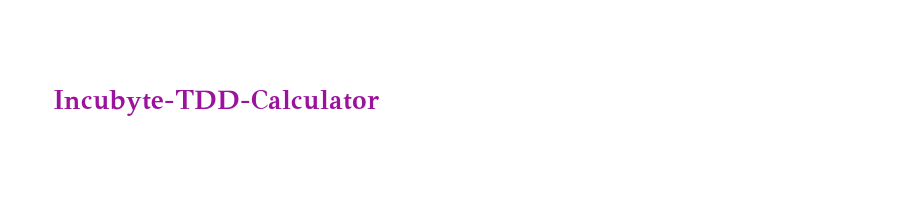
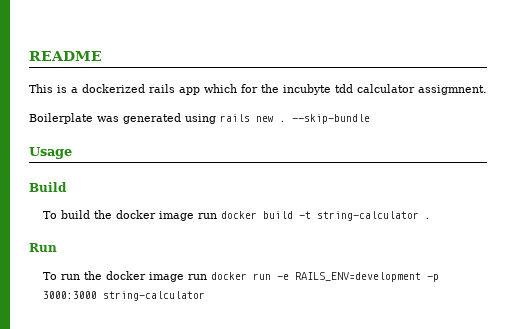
- Incubyte-TDD-Calculator
+ README
+ This is a dockerized rails app which for the incubyte tdd calculator assigmnent.
+ Boilerplate was generated using rails new . --skip-bundle
+ Usage
+ Build
+ To build the docker image run docker build -t string-calculator .
+ Run
+ To run the docker image run docker run -e RAILS_ENV=development -p 3000:3000 string-calculator

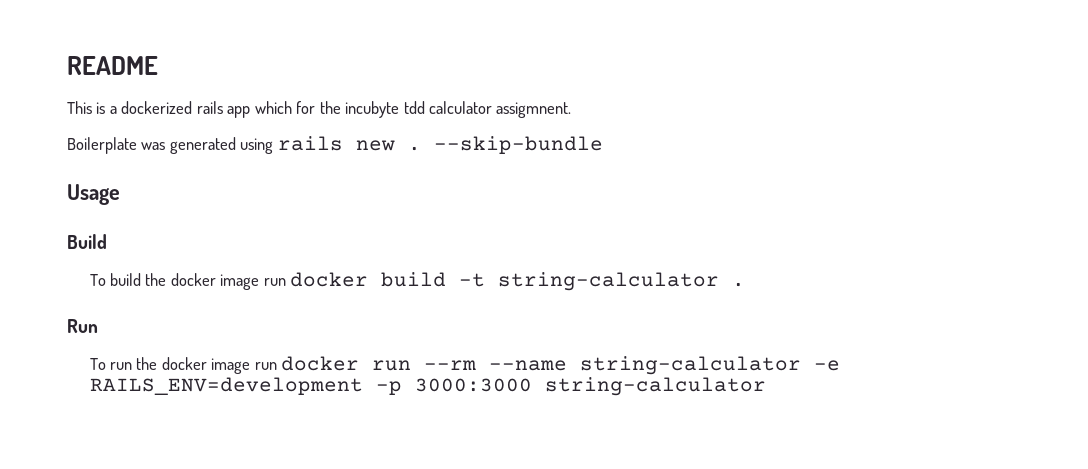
- To run the docker image run docker run -e RAILS_ENV=development -p 3000:3000 string-calculator
+ To run the docker image run docker run --rm --name string-calculator -e RAILS_ENV=development -p 3000:3000 string-calculator

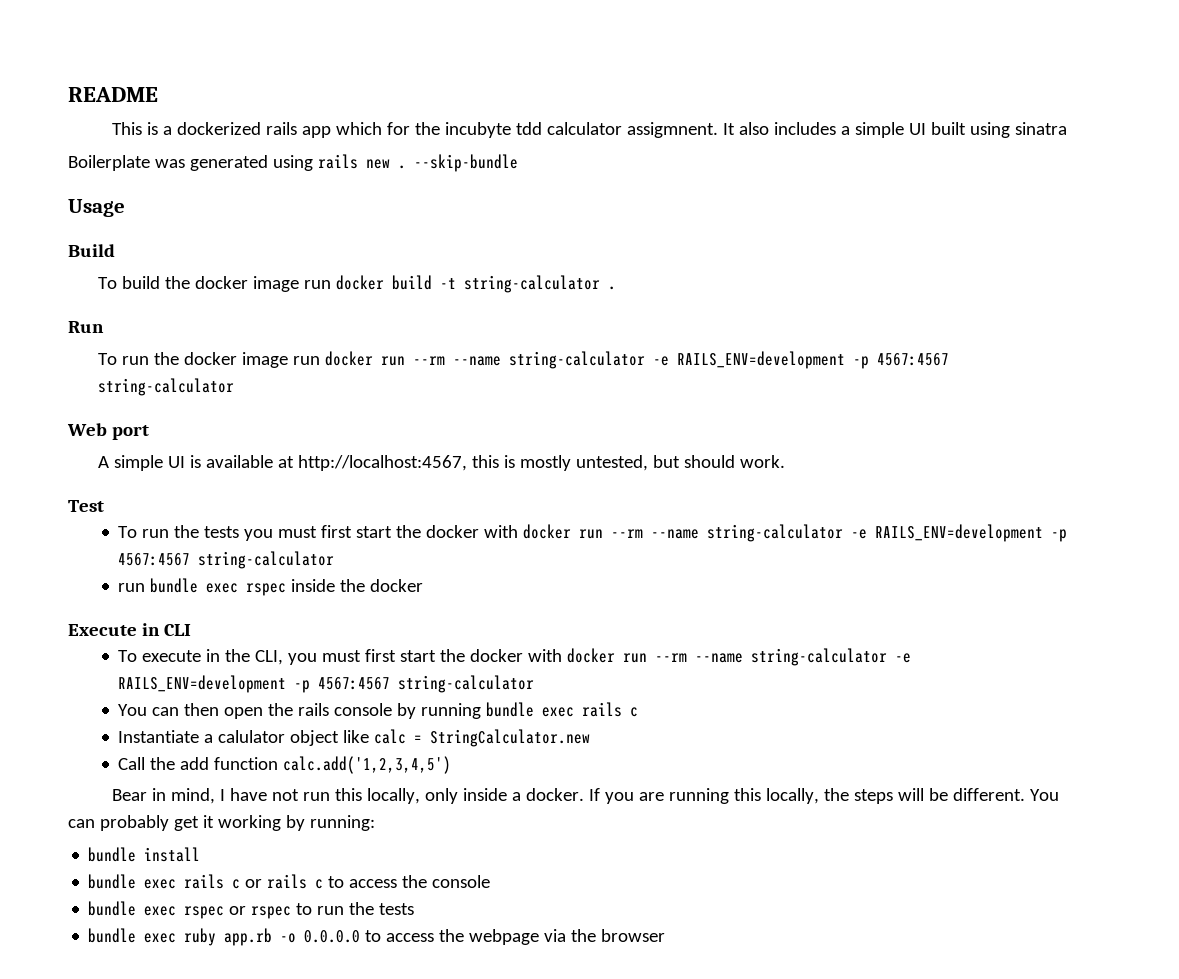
+ It also includes a simple UI built using sinatra
- To run the docker image run docker run --rm --name string-calculator -e RAILS_ENV=development -p 3000:3000 string-calculator
+ To run the docker image run docker run --rm --name string-calculator -e RAILS_ENV=development -p 4567:4567 string-calculator
+ Web port
+ A simple UI is available at http://localhost:4567, this is mostly untested, but should work.
+ Test
+ To run the tests you must first start the docker with docker run --rm --name string-calculator -e RAILS_ENV=development -p 4567:4567 string-calculator
+ run bundle exec rspec inside the docker
+ Execute in CLI
+ To execute in the CLI, you must first start the docker with docker run --rm --name string-calculator -e RAILS_ENV=development -p 4567:4567 string-calculator
+ You can then open the rails console by running bundle exec rails c
+ Instantiate a calulator object like calc = StringCalculator.new
+ Call the add function calc.add('1,2,3,4,5')
+ Bear in mind, I have not run this locally, only inside a docker. If you are running this locally, the steps will be different. You can probably get it working by running:
+ bundle install
+ bundle exec rails c or rails c to access the console
+ bundle exec rspec or rspec to run the tests
+ bundle exec ruby app.rb -o 0.0.0.0 to access the webpage via the browser

